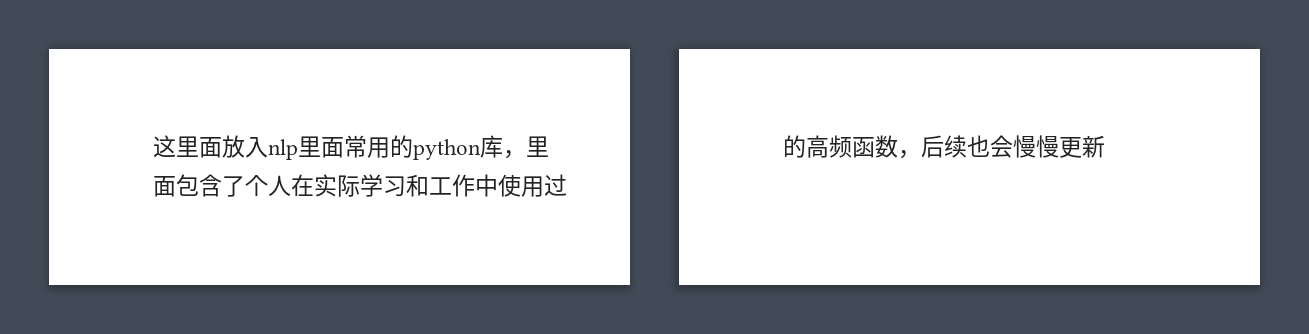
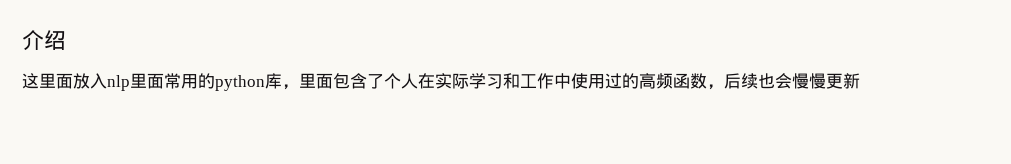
+ 介绍

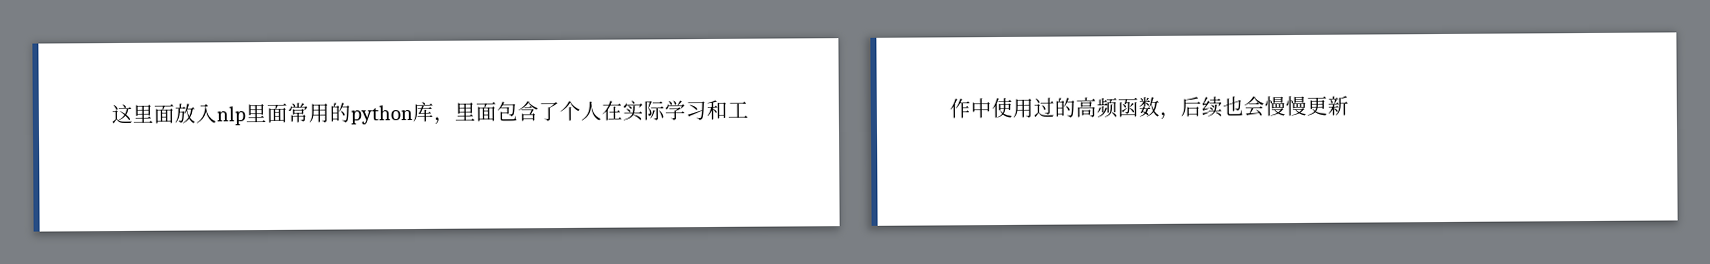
- 介绍

